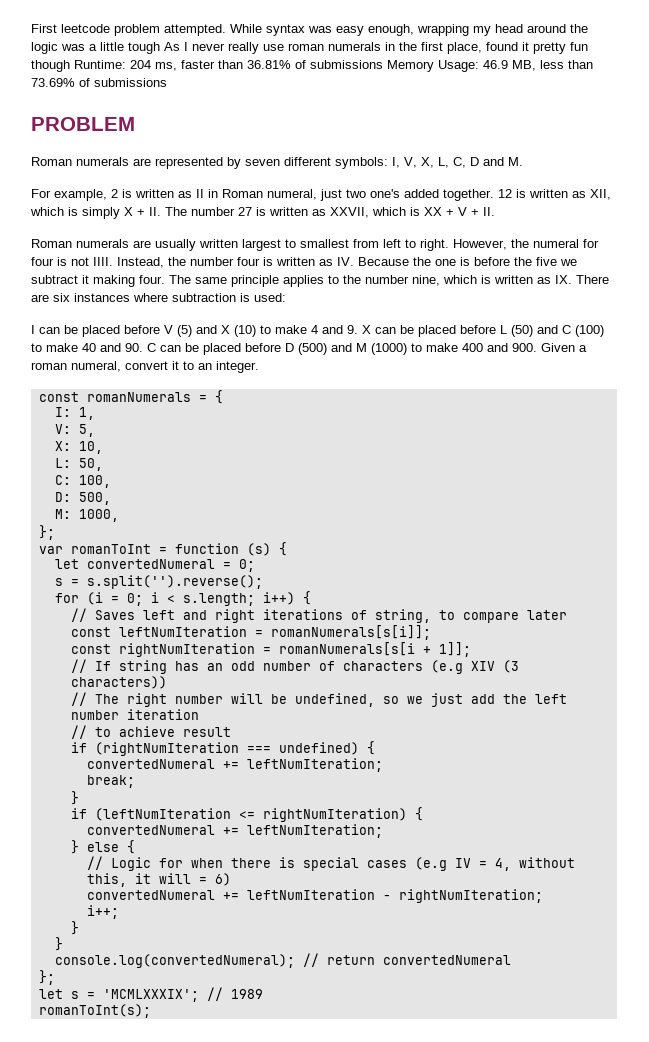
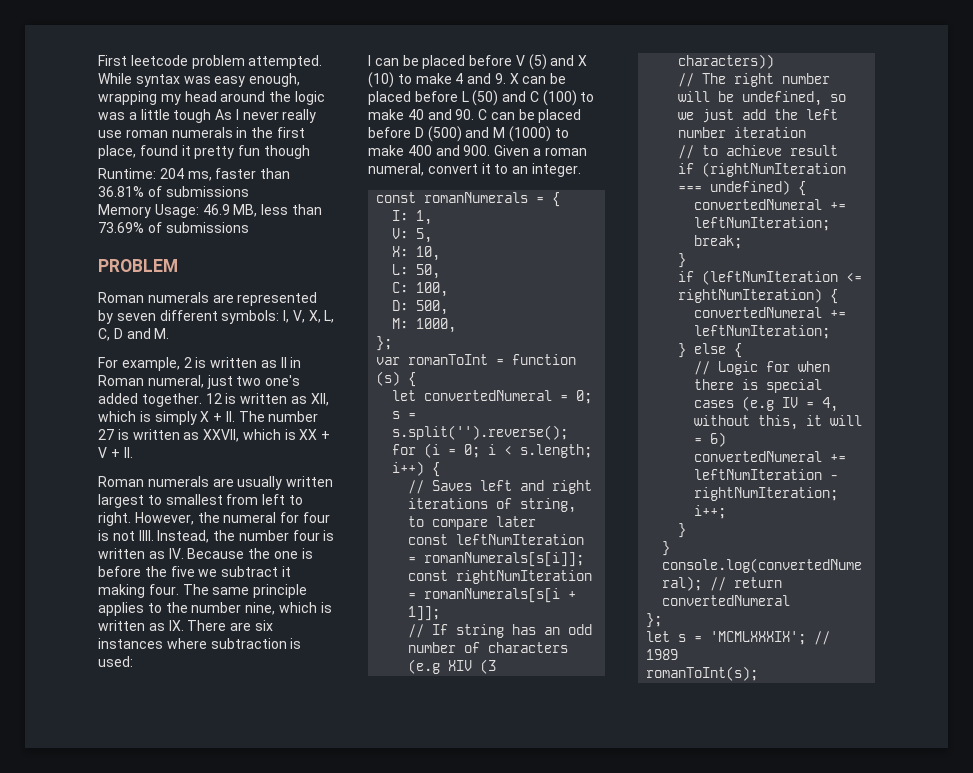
- While syntax was easy enough, wrapping my head around the logic was a little tough As I never really use roman numerals in the first place, found it pretty fun though Runtime: 204 ms, faster than 36.81% of submissions Memory Usage: 46.9 MB, less than 73.69% of submissions
+ While syntax was easy enough, wrapping my head around the logic was a little tough As I never really use roman numerals in the first place, found it pretty fun though
+ Runtime: 204 ms, faster than 36.81% of submissions
+ Memory Usage: 46.9 MB, less than 73.69% of submissions

